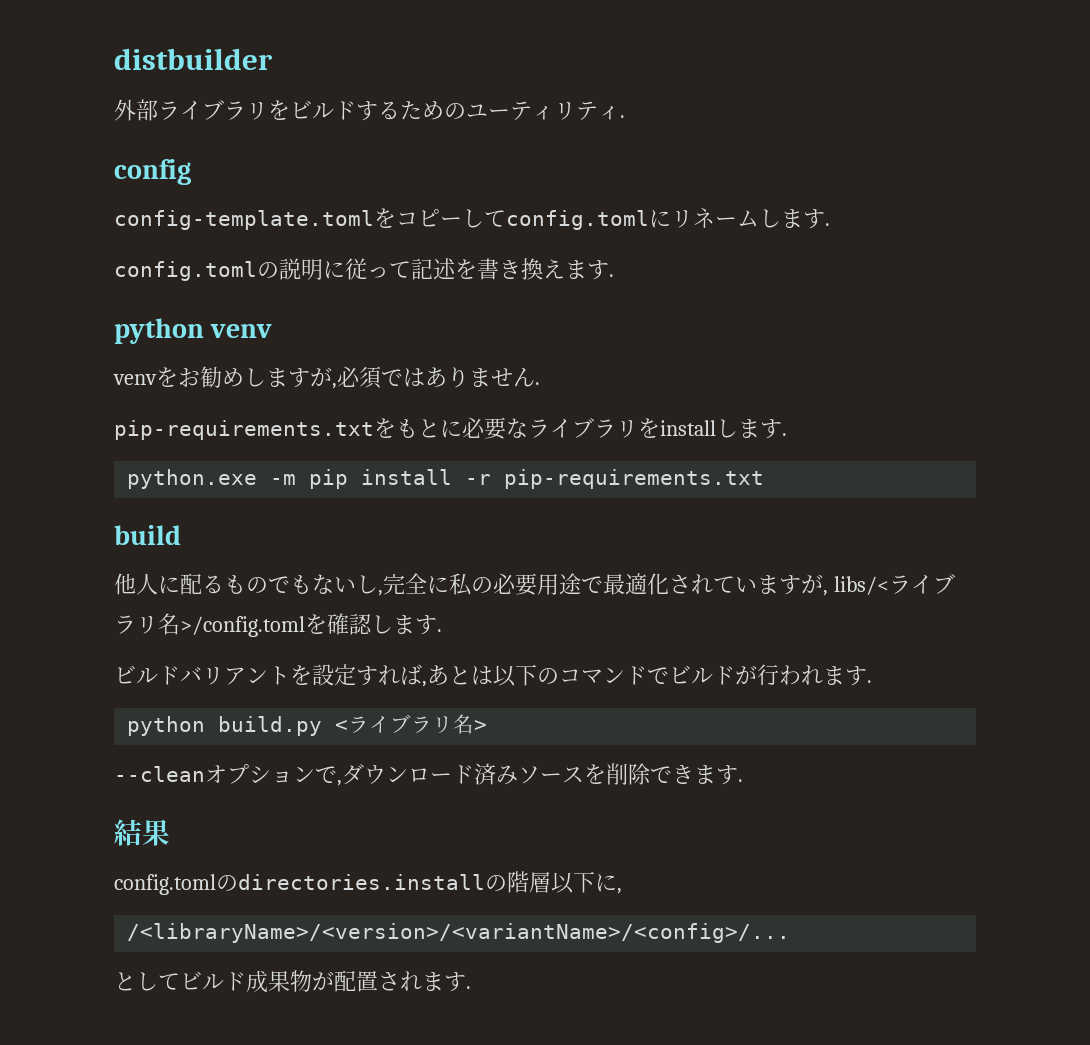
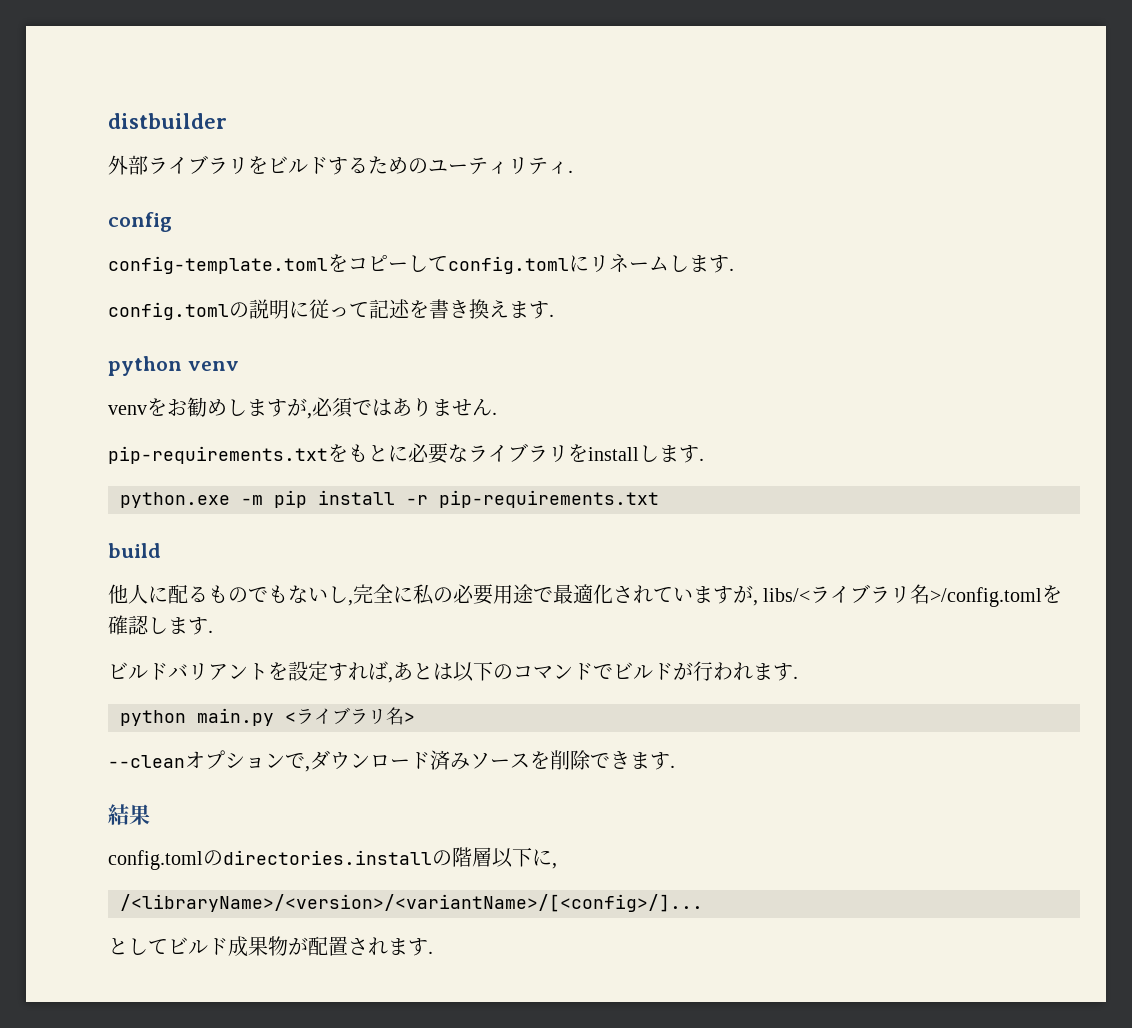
- python build.py <ライブラリ名>
+ python main.py <ライブラリ名>
- /<libraryName>/<version>/<variantName>/<config>/...
+ /<libraryName>/<version>/<variantName>/[<config>/]...

